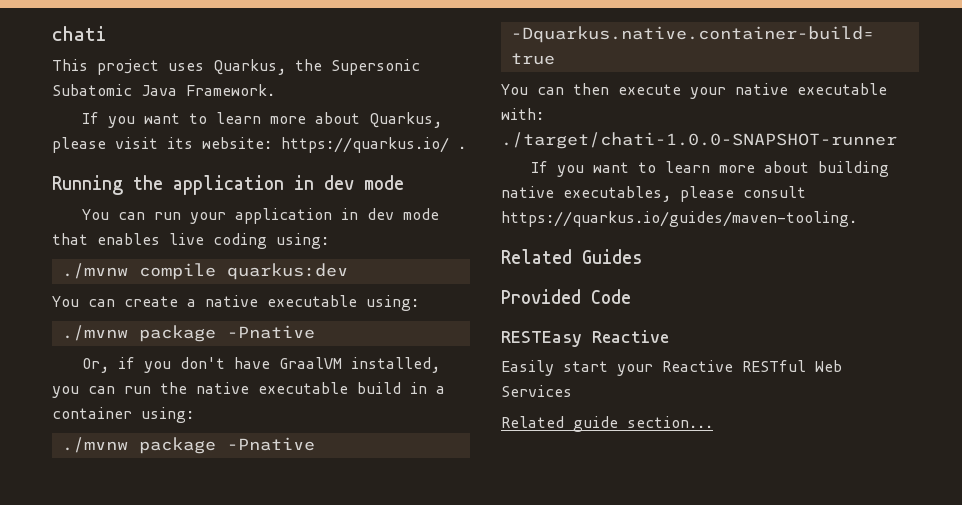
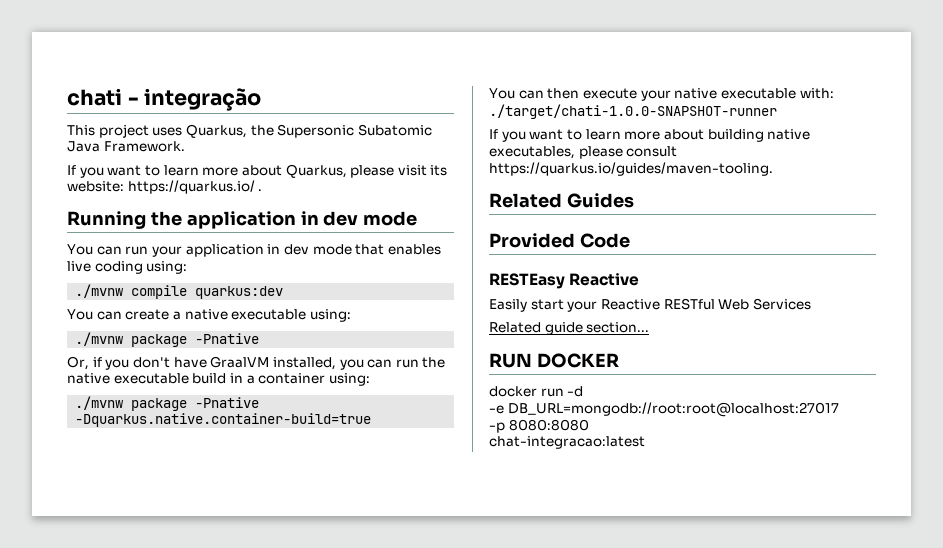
- chati
+ chati - integração
+ RUN DOCKER
+ docker run -d
+ -e DB_URL=mongodb://root:root@localhost:27017
+ -p 8080:8080
+ chat-integracao:latest

